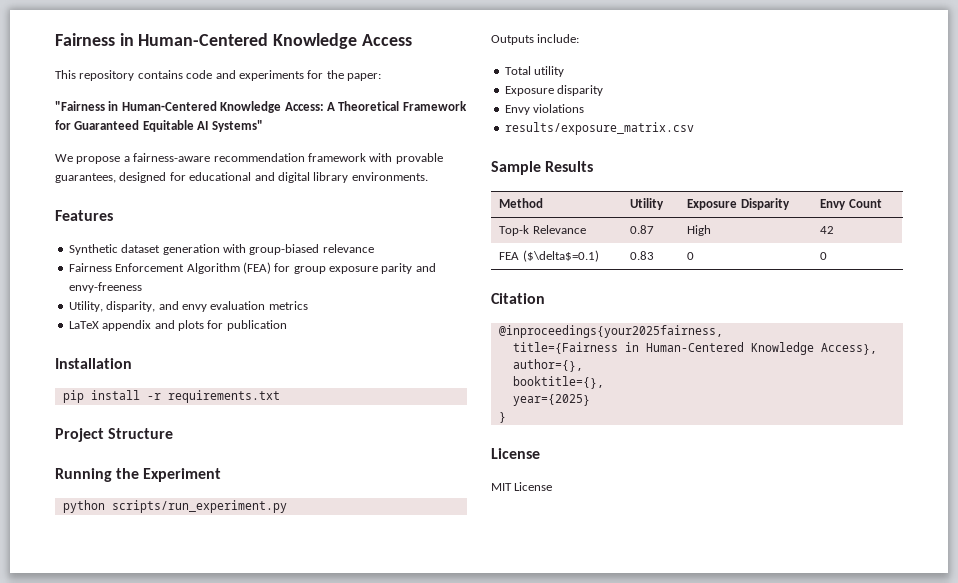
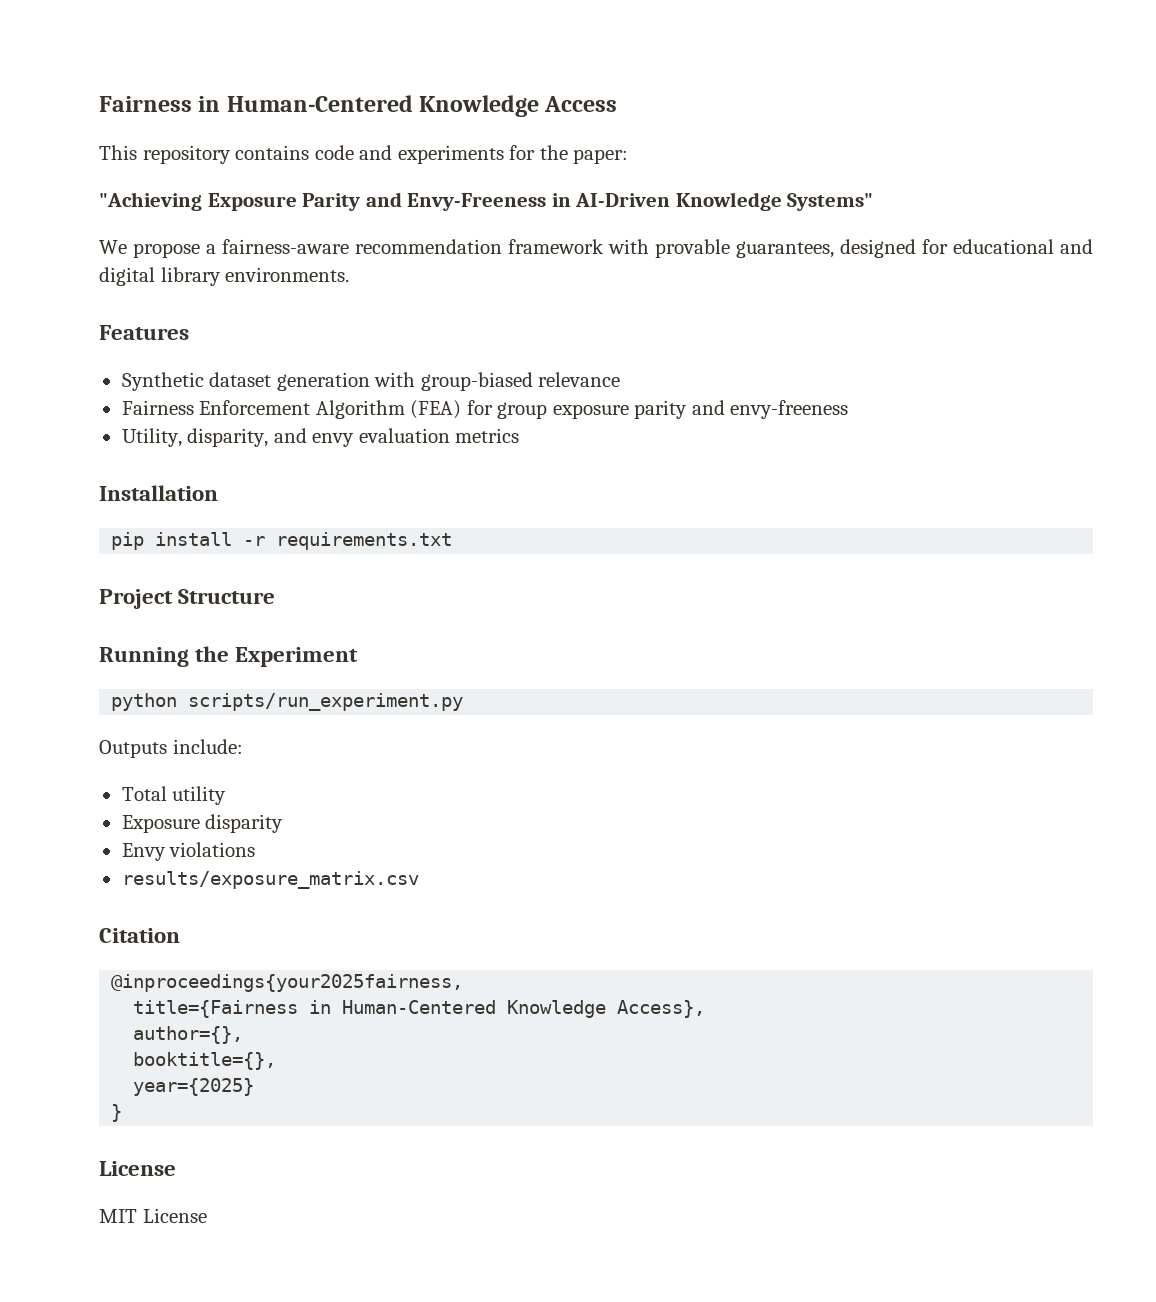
- "Fairness in Human-Centered Knowledge Access: A Theoretical Framework for Guaranteed Equitable AI Systems"
+ "Achieving Exposure Parity and Envy-Freeness in AI-Driven Knowledge Systems"
- LaTeX appendix and plots for publication
- Sample Results
- Method | Utility | Exposure Disparity | Envy Count
- Top-k Relevance | 0.87 | High | 42
- FEA ($\delta$=0.1) | 0.83 | 0 | 0

